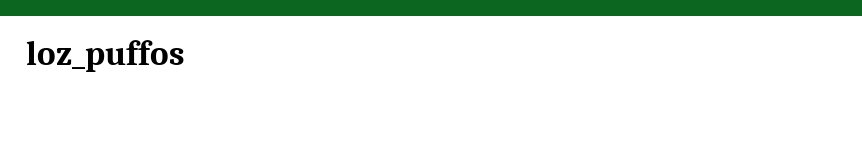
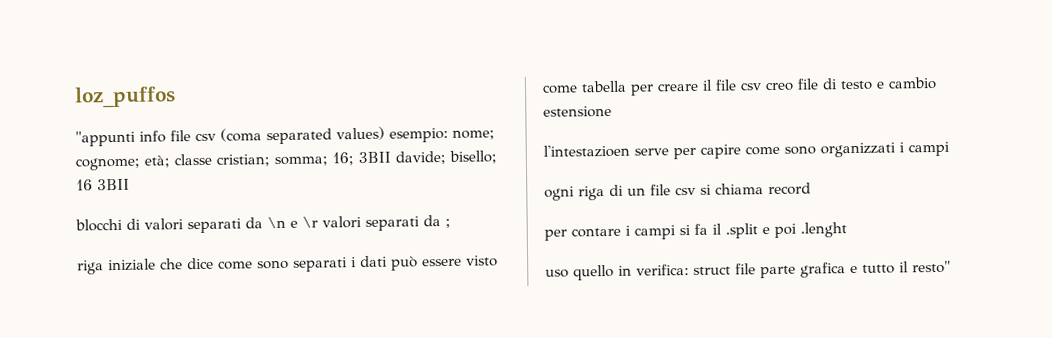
+ "appunti info file csv (coma separated values) esempio: nome; cognome; età; classe cristian; somma; 16; 3BII davide; bisello; 16 3BII
+ blocchi di valori separati da \n e \r valori separati da ;
+ riga iniziale che dice come sono separati i dati può essere visto come tabella per creare il file csv creo file di testo e cambio estensione
+ l'intestazioen serve per capire come sono organizzati i campi
+ ogni riga di un file csv si chiama record
+ per contare i campi si fa il .split e poi .lenght
+ uso quello in verifica: struct file parte grafica e tutto il resto"

